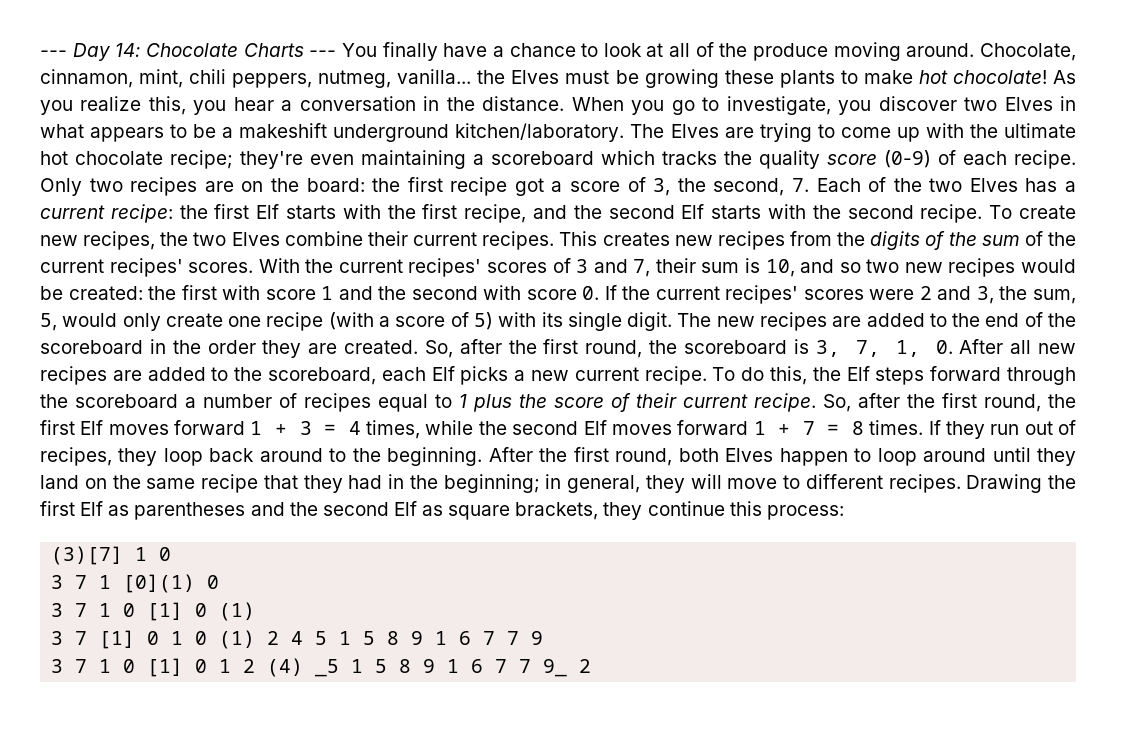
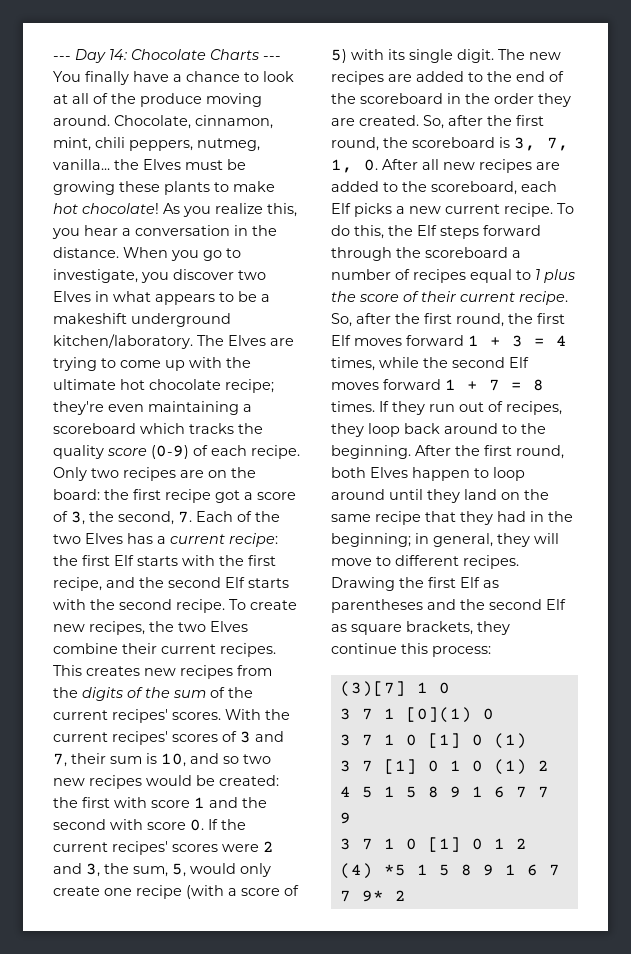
- 3 7 1 0 [1] 0 1 2 (4) _5 1 5 8 9 1 6 7 7 9_ 2
+ 3 7 1 0 [1] 0 1 2 (4) *5 1 5 8 9 1 6 7 7 9* 2

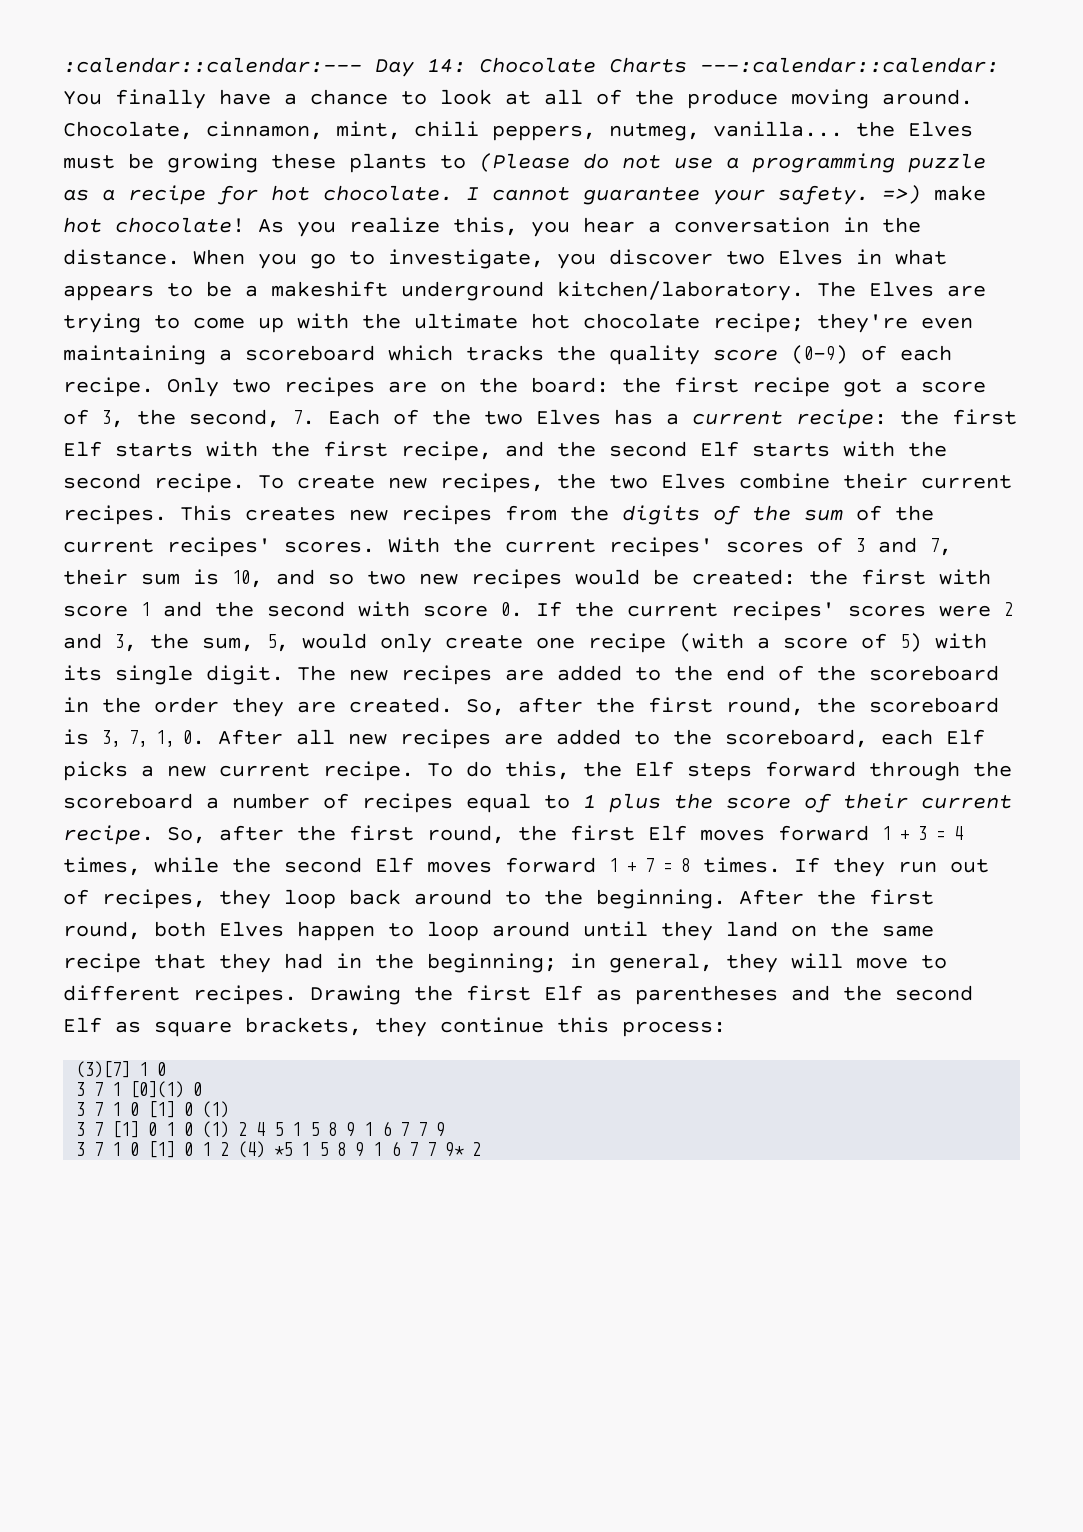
- --- Day 14: Chocolate Charts --- You finally have a chance to look at all of the produce moving around.
+ :calendar::calendar:--- Day 14: Chocolate Charts ---:calendar::calendar: You finally have a chance to look at all of the produce moving around.
- Chocolate, cinnamon, mint, chili peppers, nutmeg, vanilla... the Elves must be growing these plants to make hot chocolate!
+ Chocolate, cinnamon, mint, chili peppers, nutmeg, vanilla... the Elves must be growing these plants to (Please do not use a programming puzzle as a recipe for hot chocolate. I cannot guarantee your safety. =>) make hot chocolate!

